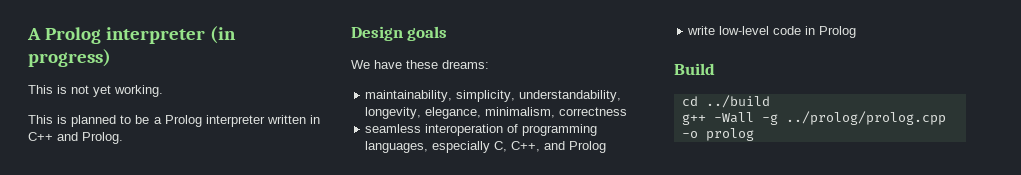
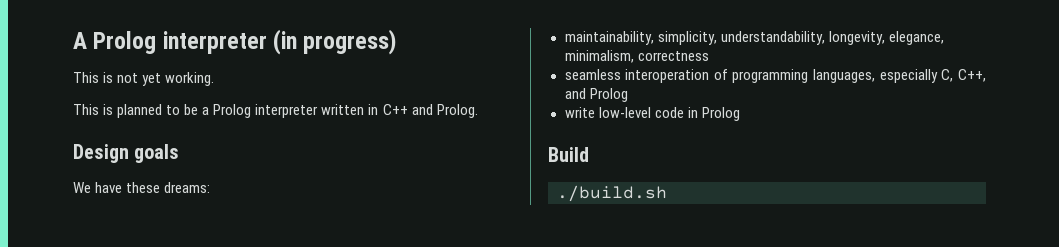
- cd ../build
- g++ -Wall -g ../prolog/prolog.cpp -o prolog
+ ./build.sh

